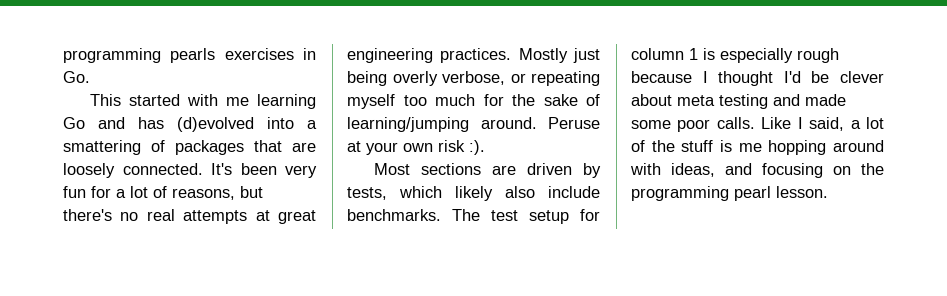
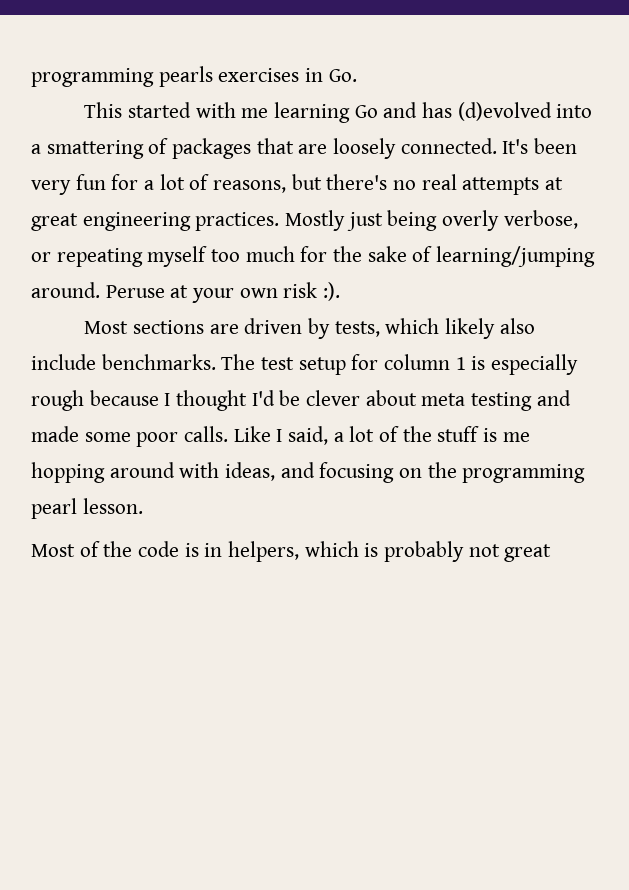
+ Most of the code is in helpers, which is probably not great

